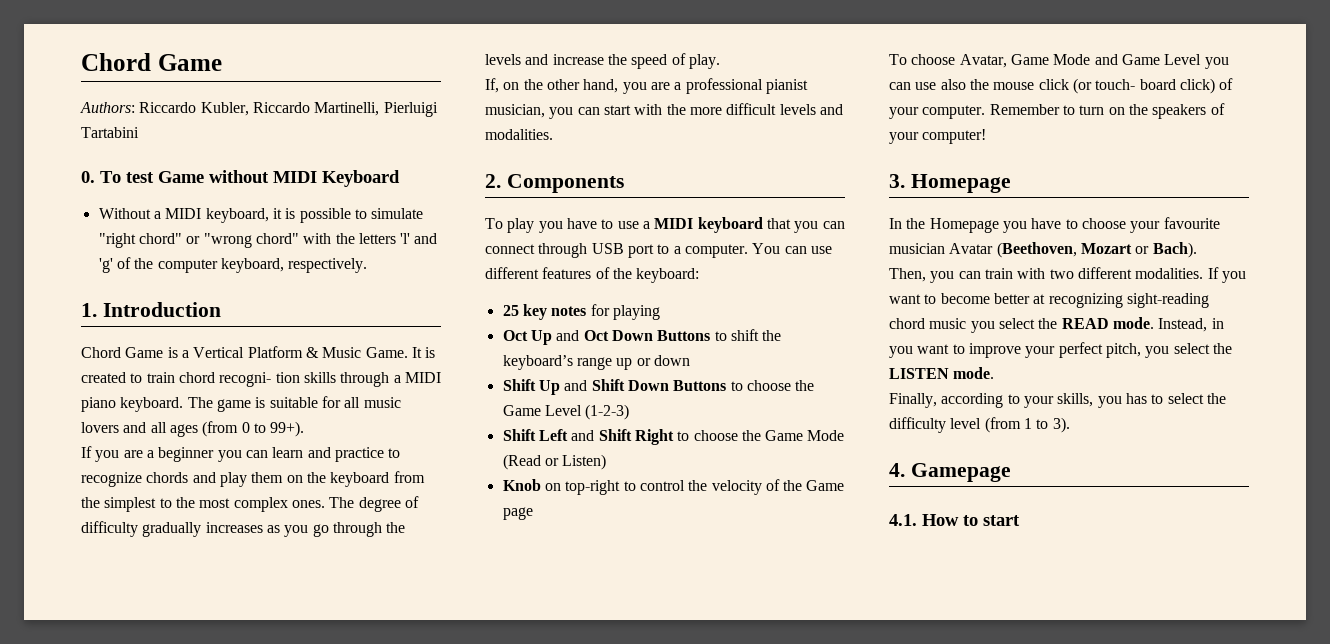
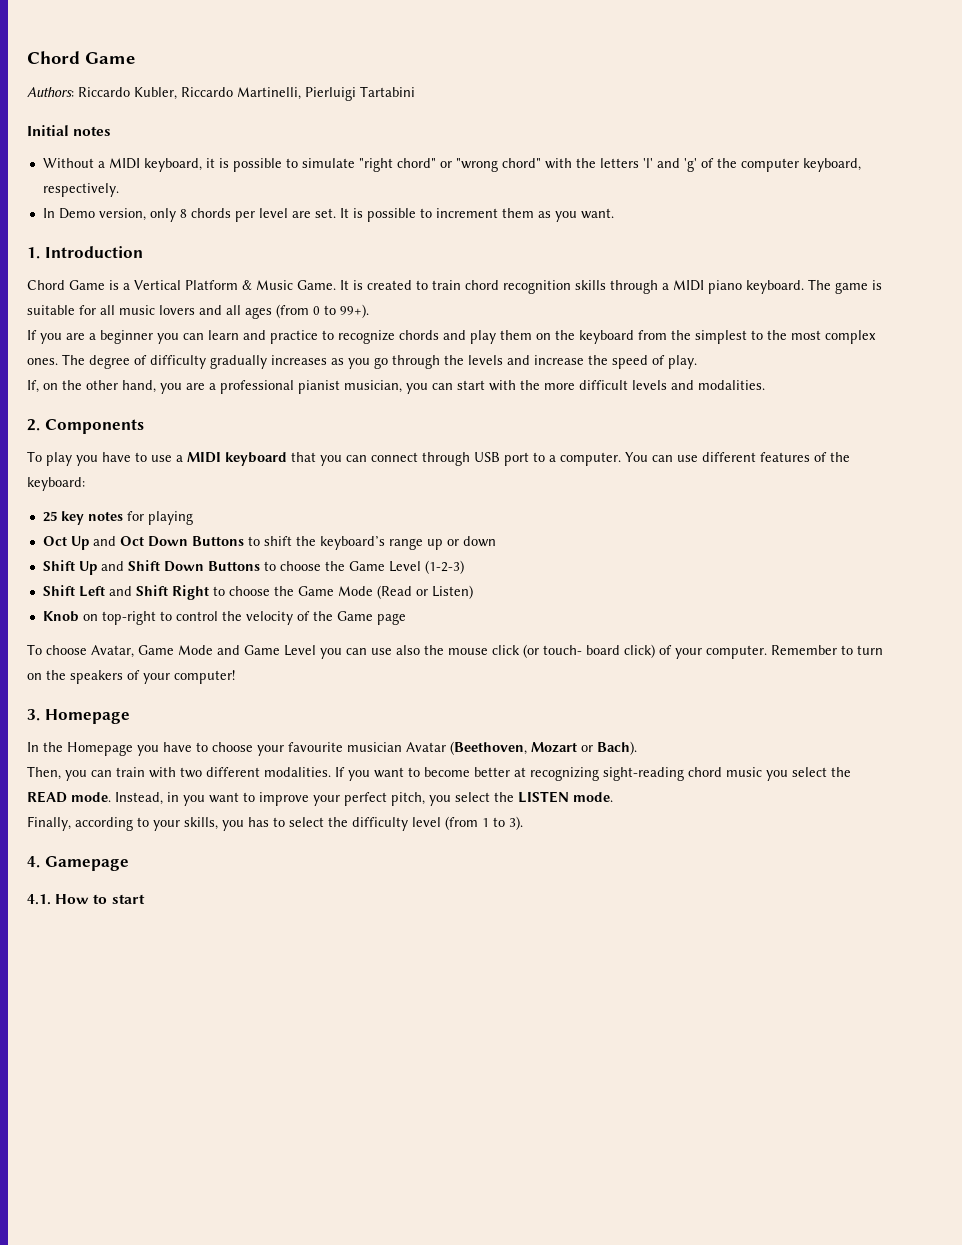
- 0. To test Game without MIDI Keyboard
+ Initial notes
+ In Demo version, only 8 chords per level are set. It is possible to increment them as you want.
- It is created to train chord recogni- tion skills through a MIDI piano keyboard.
+ It is created to train chord recognition skills through a MIDI piano keyboard.

